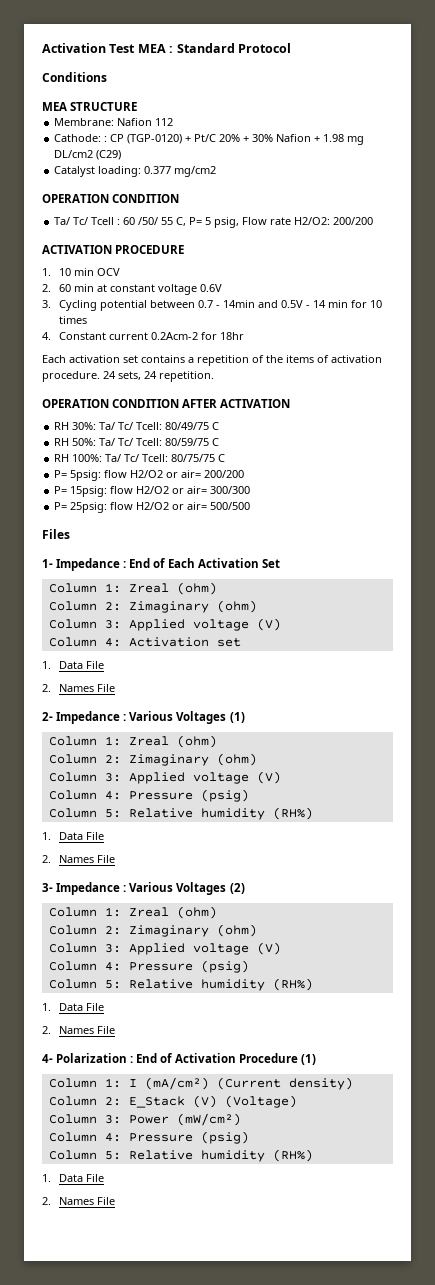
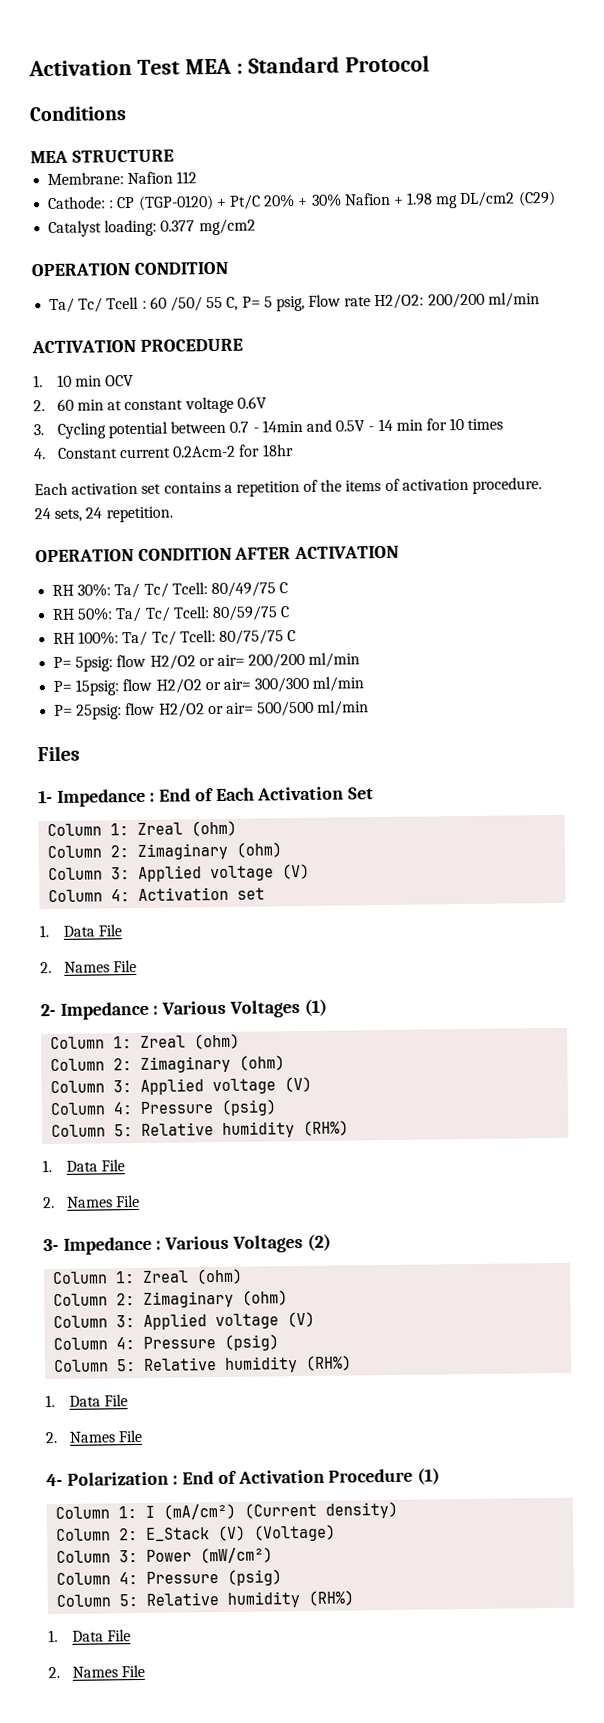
- Ta/ Tc/ Tcell : 60 /50/ 55 C, P= 5 psig, Flow rate H2/O2: 200/200
+ Ta/ Tc/ Tcell : 60 /50/ 55 C, P= 5 psig, Flow rate H2/O2: 200/200 ml/min
- P= 5psig: flow H2/O2 or air= 200/200
+ P= 5psig: flow H2/O2 or air= 200/200 ml/min
- P= 15psig: flow H2/O2 or air= 300/300
+ P= 15psig: flow H2/O2 or air= 300/300 ml/min
- P= 25psig: flow H2/O2 or air= 500/500
+ P= 25psig: flow H2/O2 or air= 500/500 ml/min

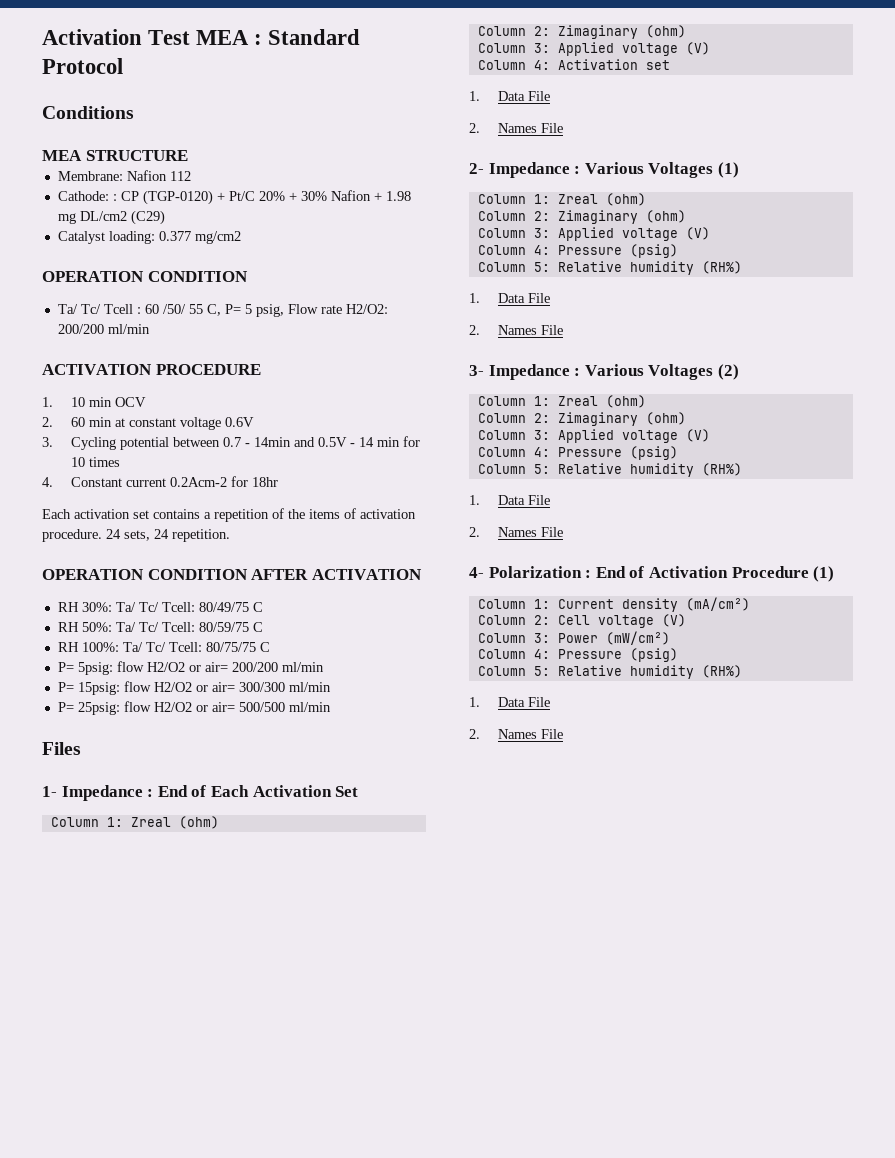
- Column 1: I (mA/cm²) (Current density)
- Column 2: E_Stack (V) (Voltage)
+ Column 1: Current density (mA/cm²)
+ Column 2: Cell voltage (V)

